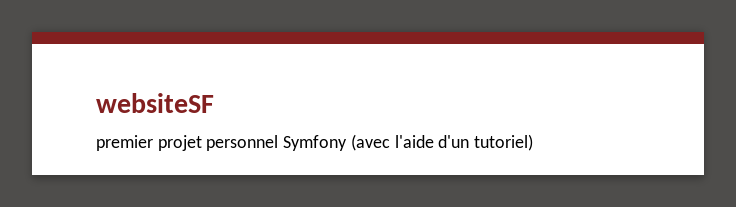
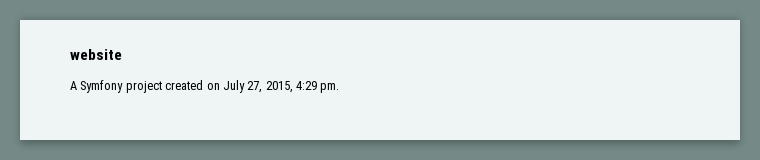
- websiteSF
- premier projet personnel Symfony (avec l'aide d'un tutoriel)
+ website
+ A Symfony project created on July 27, 2015, 4:29 pm.

